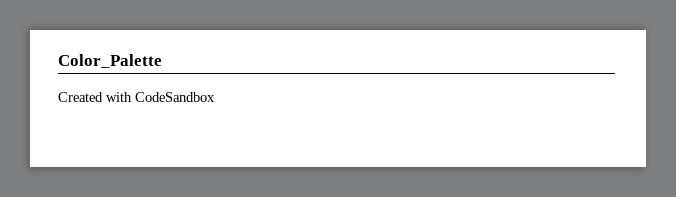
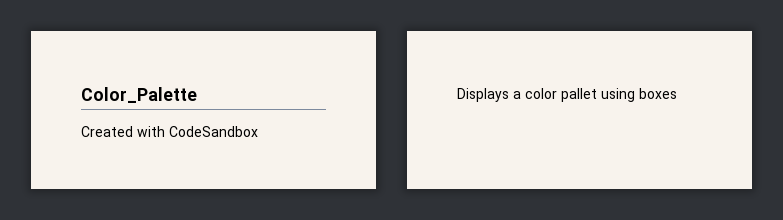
+ Displays a color pallet using boxes

